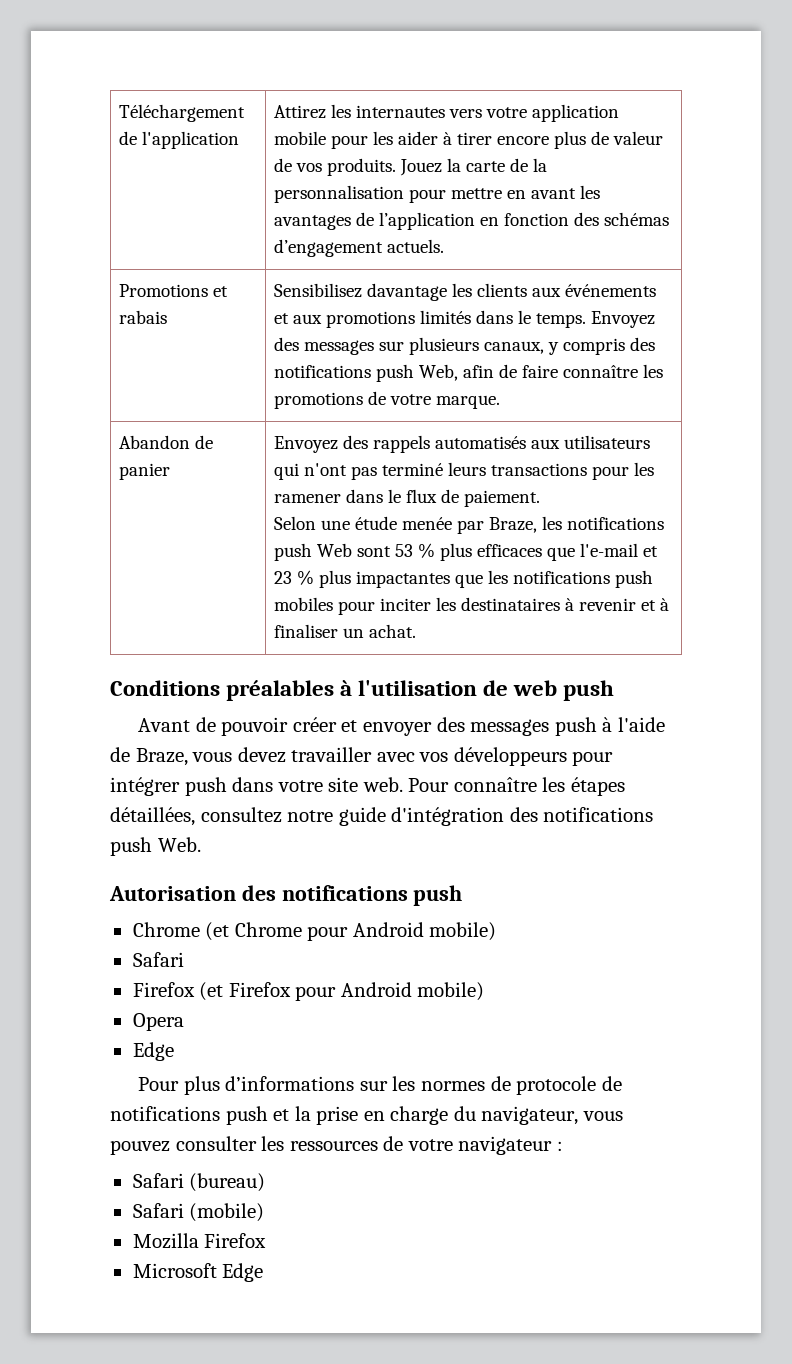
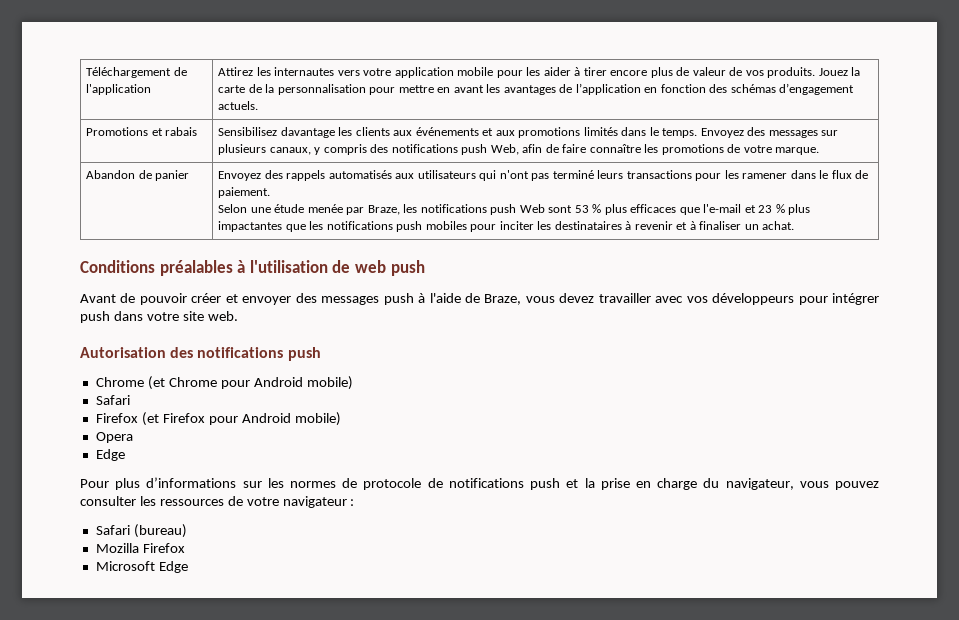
- Pour connaître les étapes détaillées, consultez notre guide d'intégration des notifications push Web.
- Safari (mobile)

